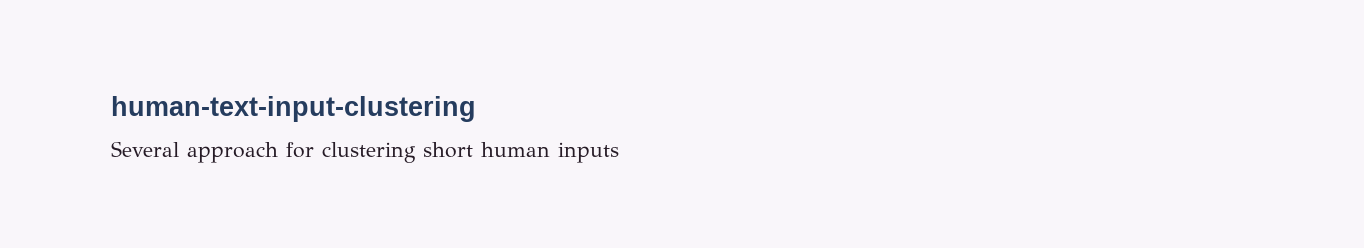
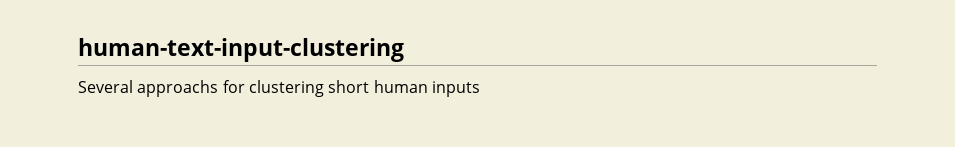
- Several approach for clustering short human inputs
+ Several approachs for clustering short human inputs

